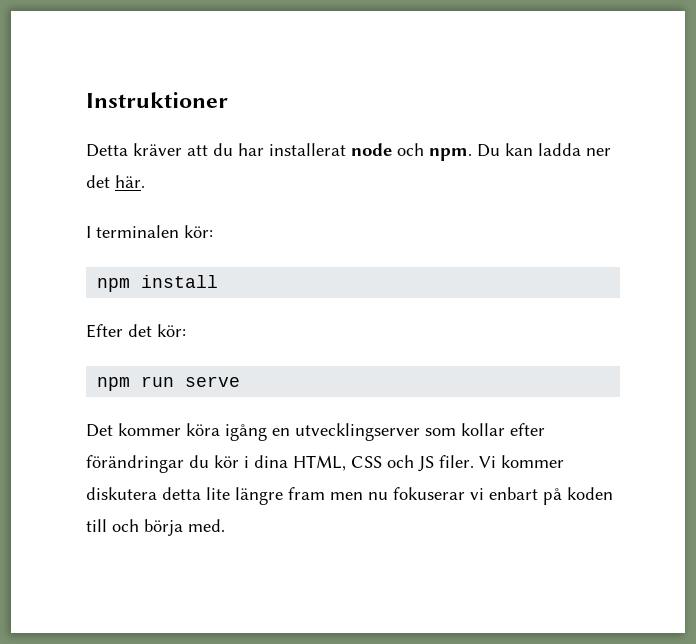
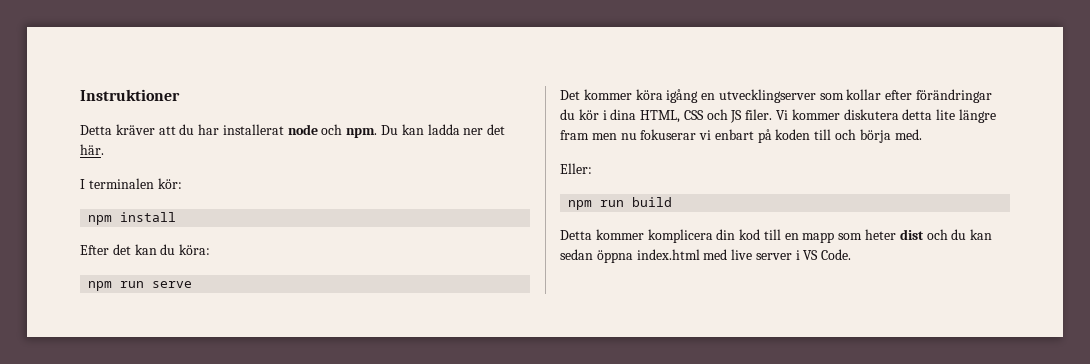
- Efter det kör:
+ Efter det kan du köra:
+ Eller:
+ npm run build
+ Detta kommer komplicera din kod till en mapp som heter dist och du kan sedan öppna index.html med live server i VS Code.

